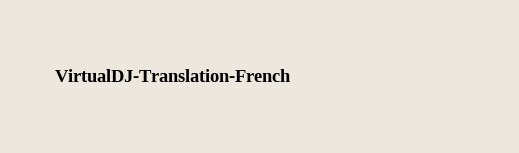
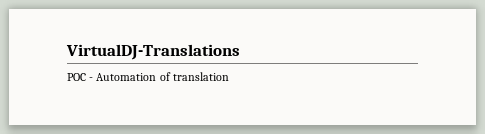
- VirtualDJ-Translation-French
+ VirtualDJ-Translations
+ POC - Automation of translation

